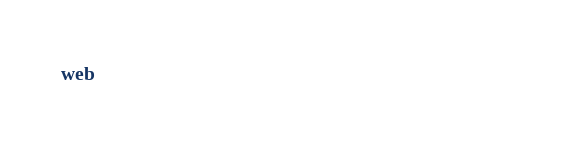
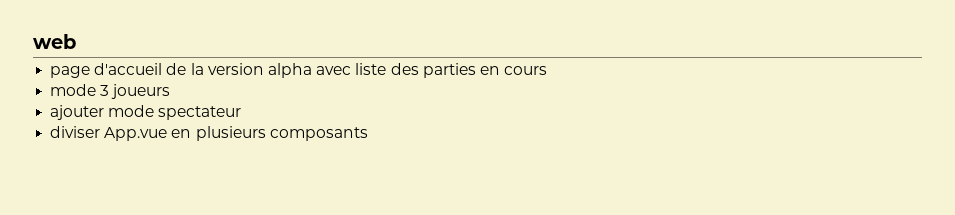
+ page d'accueil de la version alpha avec liste des parties en cours
+ mode 3 joueurs
+ ajouter mode spectateur
+ diviser App.vue en plusieurs composants

